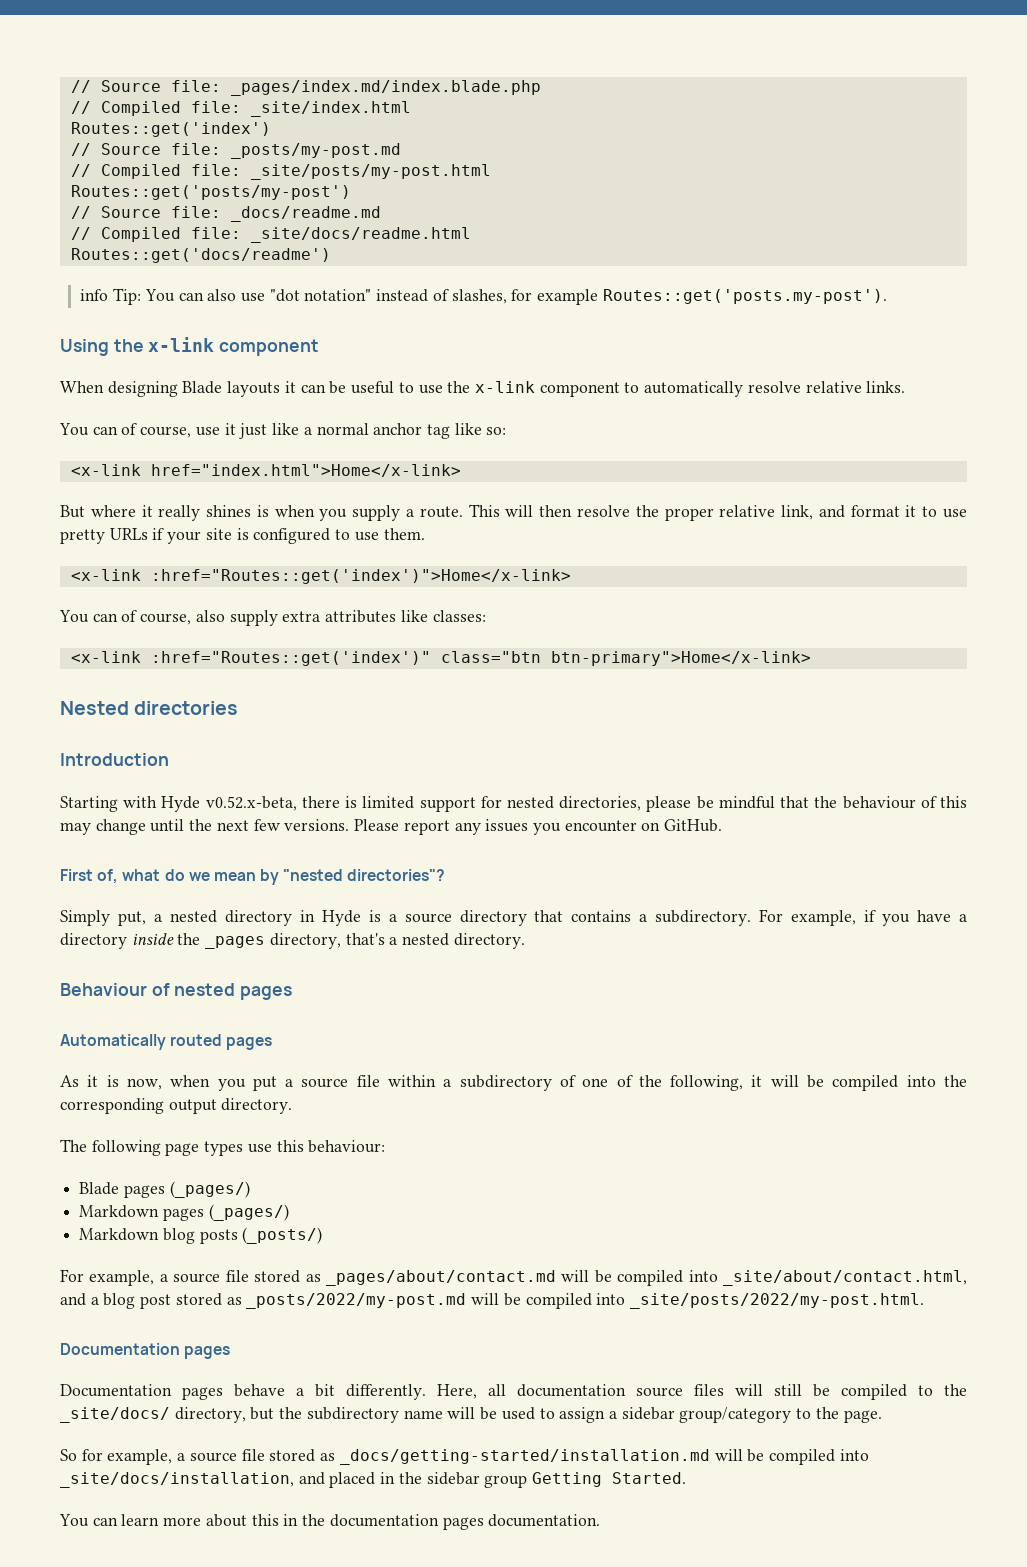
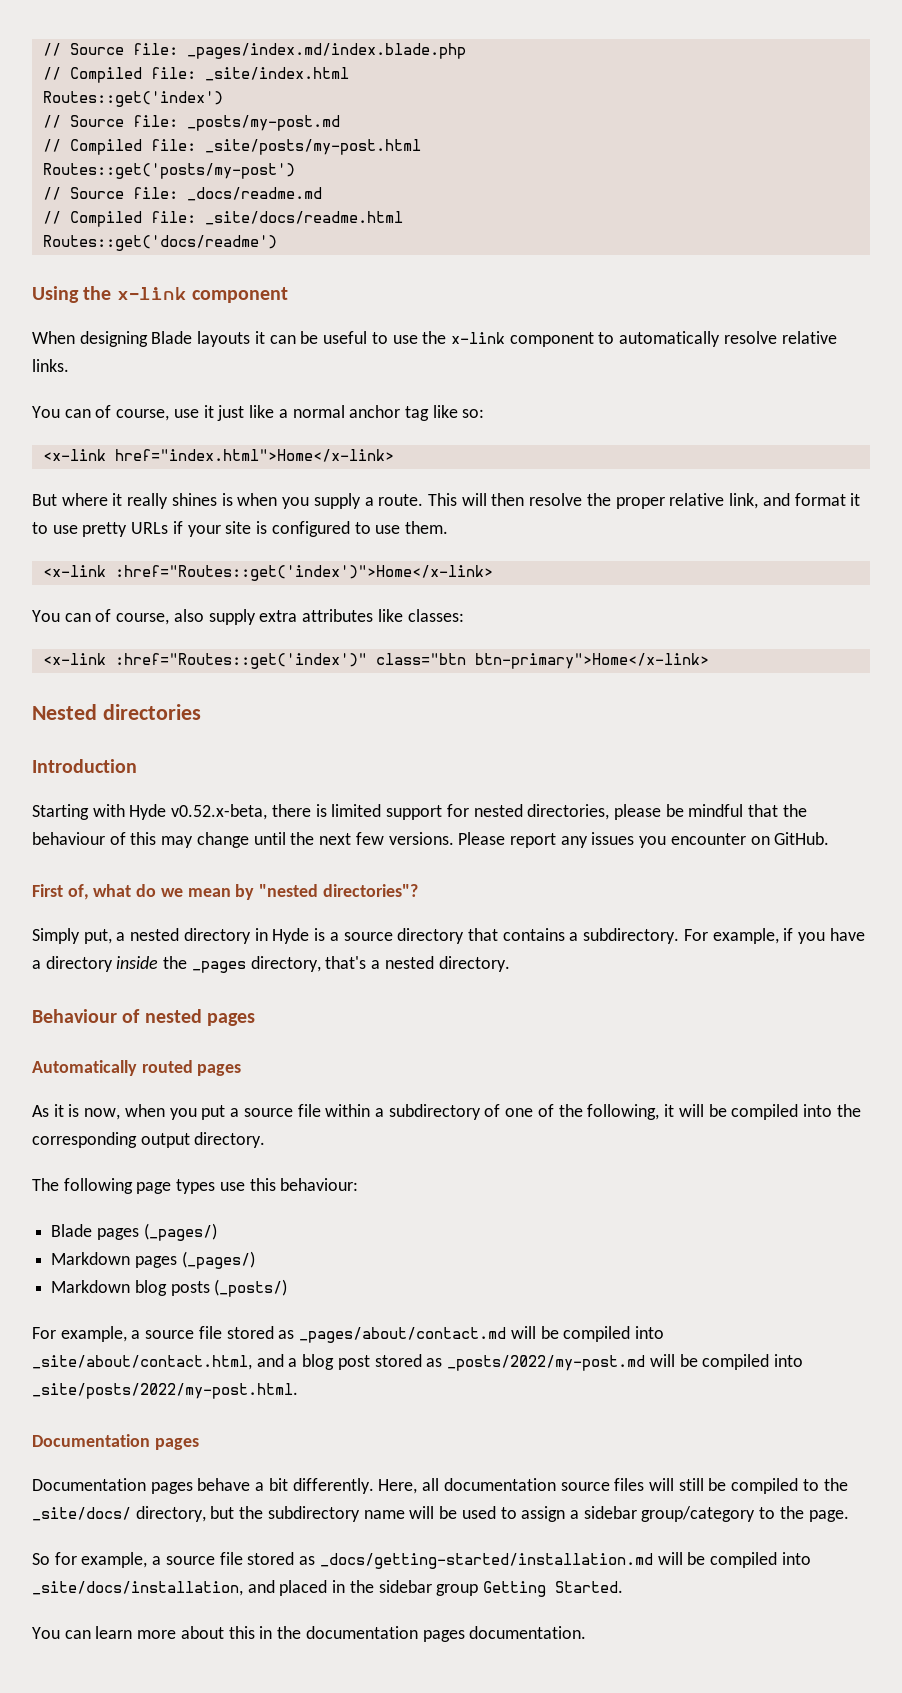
- info Tip: You can also use "dot notation" instead of slashes, for example Routes::get('posts.my-post').

